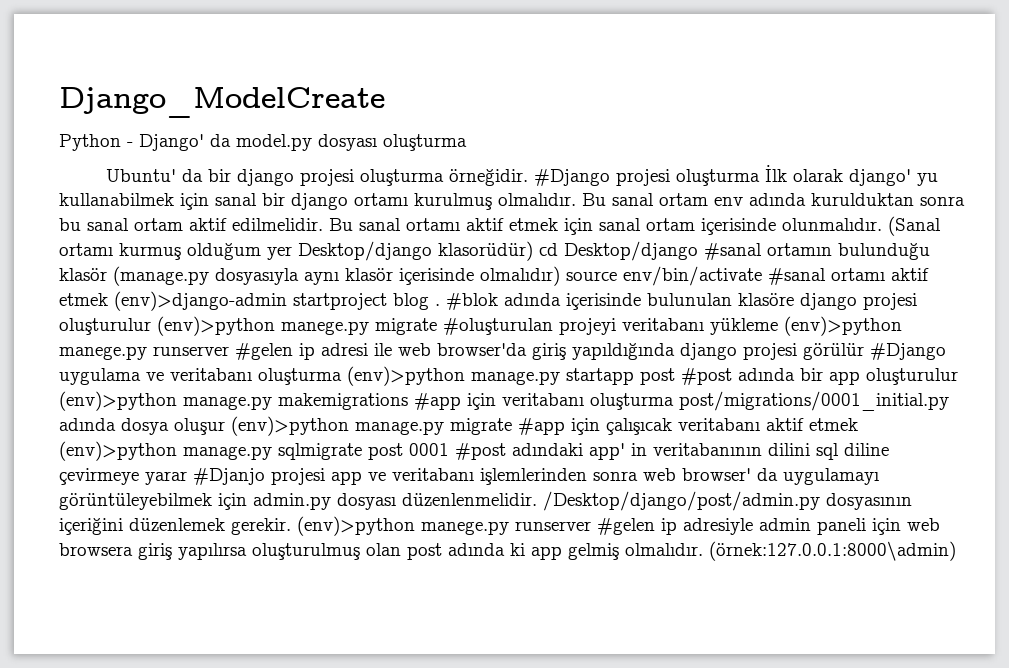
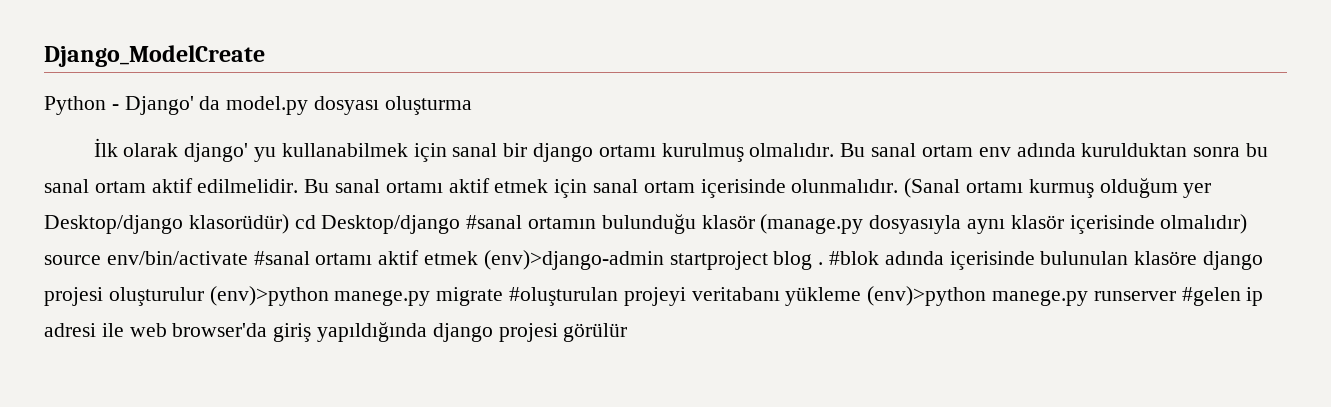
- Ubuntu' da bir django projesi oluşturma örneğidir. #Django projesi oluşturma İlk olarak django' yu kullanabilmek için sanal bir django ortamı kurulmuş olmalıdır.
+ İlk olarak django' yu kullanabilmek için sanal bir django ortamı kurulmuş olmalıdır.
- #blok adında içerisinde bulunulan klasöre django projesi oluşturulur (env)>python manege.py migrate #oluşturulan projeyi veritabanı yükleme (env)>python manege.py runserver #gelen ip adresi ile web browser'da giriş yapıldığında django projesi görülür #Django uygulama ve veritabanı oluşturma (env)>python manage.py startapp post #post adında bir app oluşturulur (env)>python manage.py makemigrations #app için veritabanı oluşturma post/migrations/0001_initial.py adında dosya oluşur (env)>python manage.py migrate #app için çalışıcak veritabanı aktif etmek (env)>python manage.py sqlmigrate post 0001 #post adındaki app' in veritabanının dilini sql diline çevirmeye yarar #Djanjo projesi app ve veritabanı işlemlerinden sonra web browser' da uygulamayı görüntüleyebilmek için admin.py dosyası düzenlenmelidir. /Desktop/django/post/admin.py dosyasının içeriğini düzenlemek gerekir. (env)>python manege.py runserver #gelen ip adresiyle admin paneli için web browsera giriş yapılırsa oluşturulmuş olan post adında ki app gelmiş olmalıdır. (örnek:127.0.0.1:8000\admin)
+ #blok adında içerisinde bulunulan klasöre django projesi oluşturulur (env)>python manege.py migrate #oluşturulan projeyi veritabanı yükleme (env)>python manege.py runserver #gelen ip adresi ile web browser'da giriş yapıldığında django projesi görülür

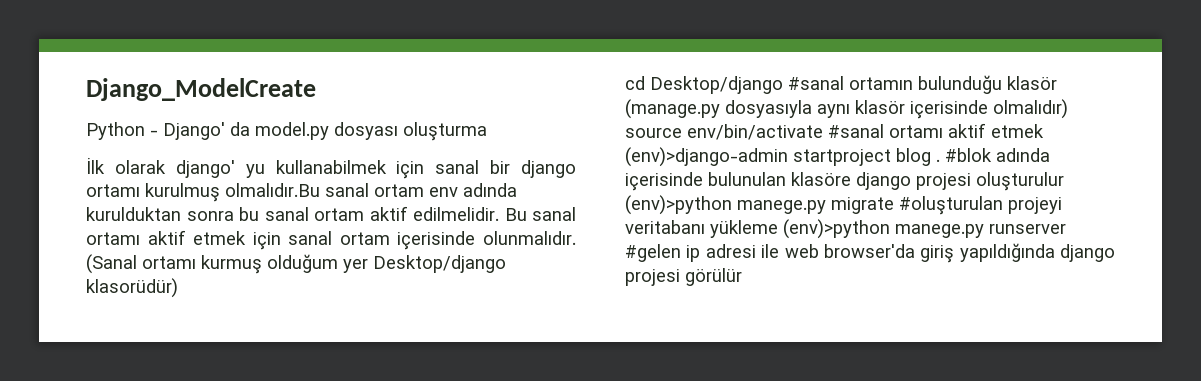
- İlk olarak django' yu kullanabilmek için sanal bir django ortamı kurulmuş olmalıdır. Bu sanal ortam env adında kurulduktan sonra bu sanal ortam aktif edilmelidir.
+ İlk olarak django' yu kullanabilmek için sanal bir django ortamı kurulmuş olmalıdır.Bu sanal ortam env adında kurulduktan sonra bu sanal ortam aktif edilmelidir.
- (Sanal ortamı kurmuş olduğum yer Desktop/django klasorüdür) cd Desktop/django #sanal ortamın bulunduğu klasör (manage.py dosyasıyla aynı klasör içerisinde olmalıdır) source env/bin/activate #sanal ortamı aktif etmek (env)>django-admin startproject blog .
+ (Sanal ortamı kurmuş olduğum yer Desktop/django klasorüdür)
+ cd Desktop/django #sanal ortamın bulunduğu klasör (manage.py dosyasıyla aynı klasör içerisinde olmalıdır) source env/bin/activate #sanal ortamı aktif etmek (env)>django-admin startproject blog .

